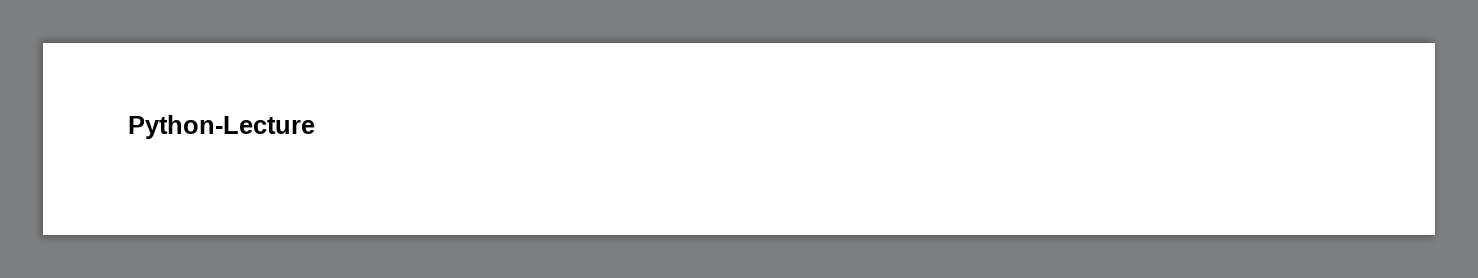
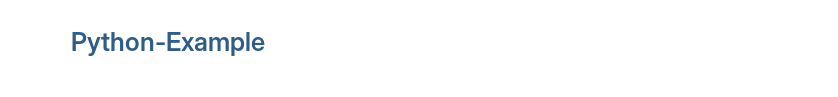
- Python-Lecture
+ Python-Example

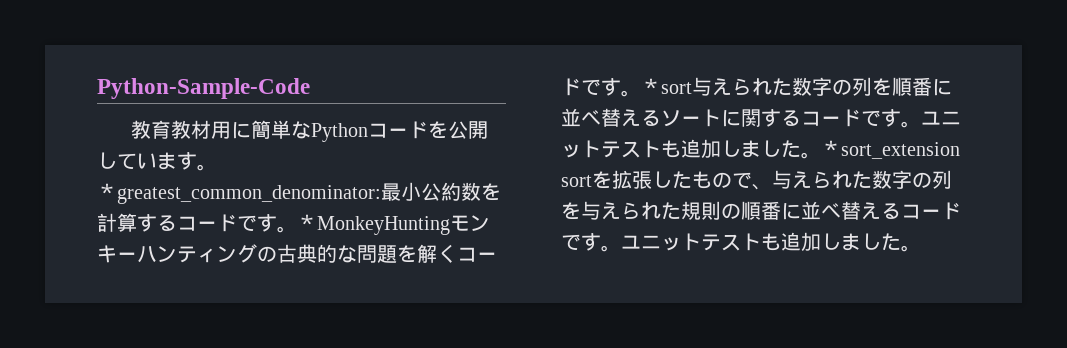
- Python-Example
+ Python-Sample-Code
+ 教育教材用に簡単なPythonコードを公開しています。
+ ＊greatest_common_denominator:最小公約数を計算するコードです。＊MonkeyHuntingモンキーハンティングの古典的な問題を解くコードです。＊sort与えられた数字の列を順番に並べ替えるソートに関するコードです。ユニットテストも追加しました。＊sort_extension sortを拡張したもので、与えられた数字の列を与えられた規則の順番に並べ替えるコードです。ユニットテストも追加しました。

